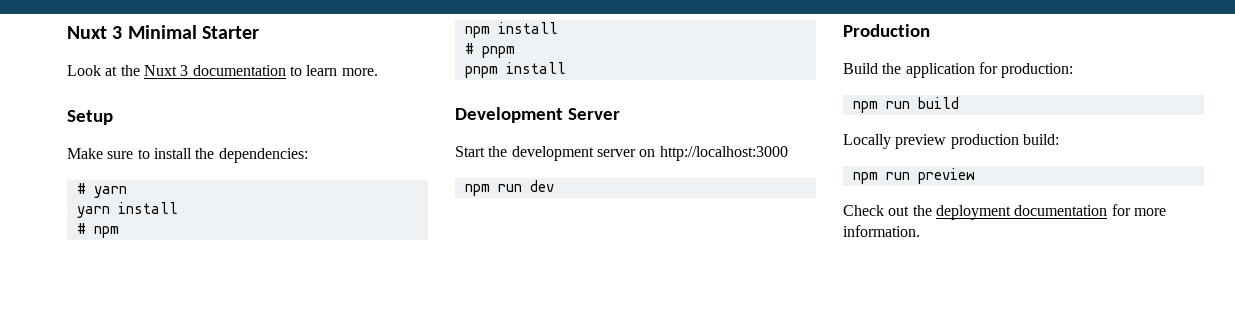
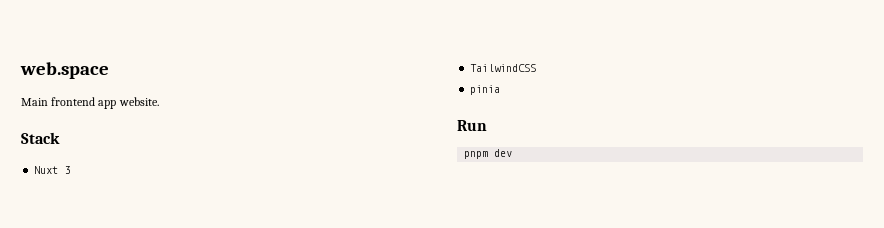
- Nuxt 3 Minimal Starter
- Look at the Nuxt 3 documentation to learn more.
- Setup
- Make sure to install the dependencies:
- # yarn
- yarn install
- # npm
- npm install
- # pnpm
- pnpm install
- Development Server
- Start the development server on http://localhost:3000
- npm run dev
- Production
- Build the application for production:
- npm run build
- Locally preview production build:
- npm run preview
- Check out the deployment documentation for more information.
+ web.space
+ Main frontend app website.
+ Stack
+ Nuxt 3
+ TailwindCSS
+ pinia
+ Run
+ pnpm dev

